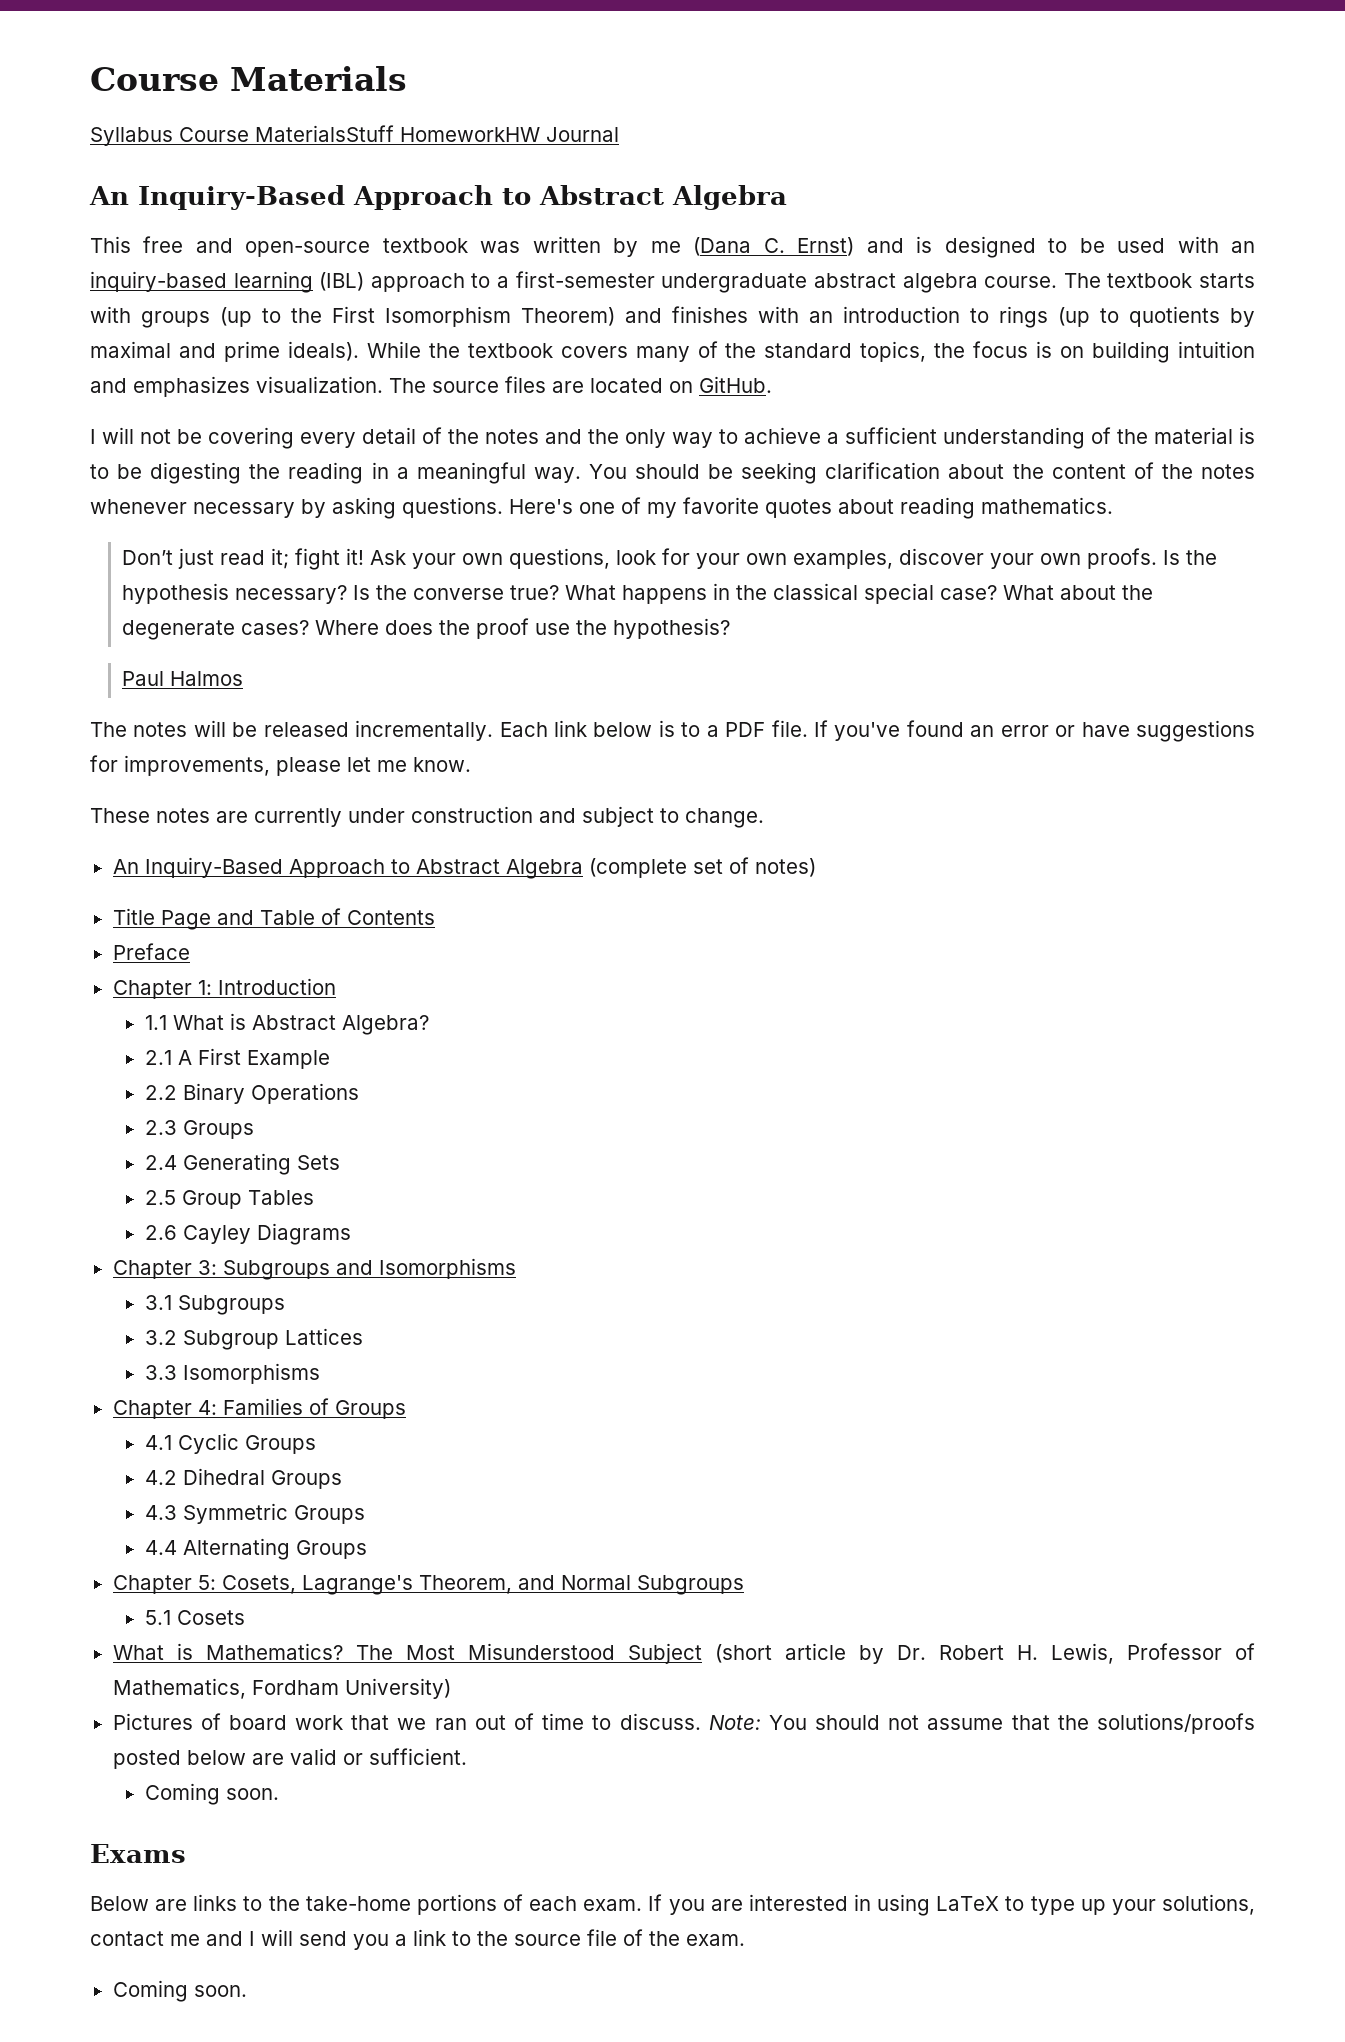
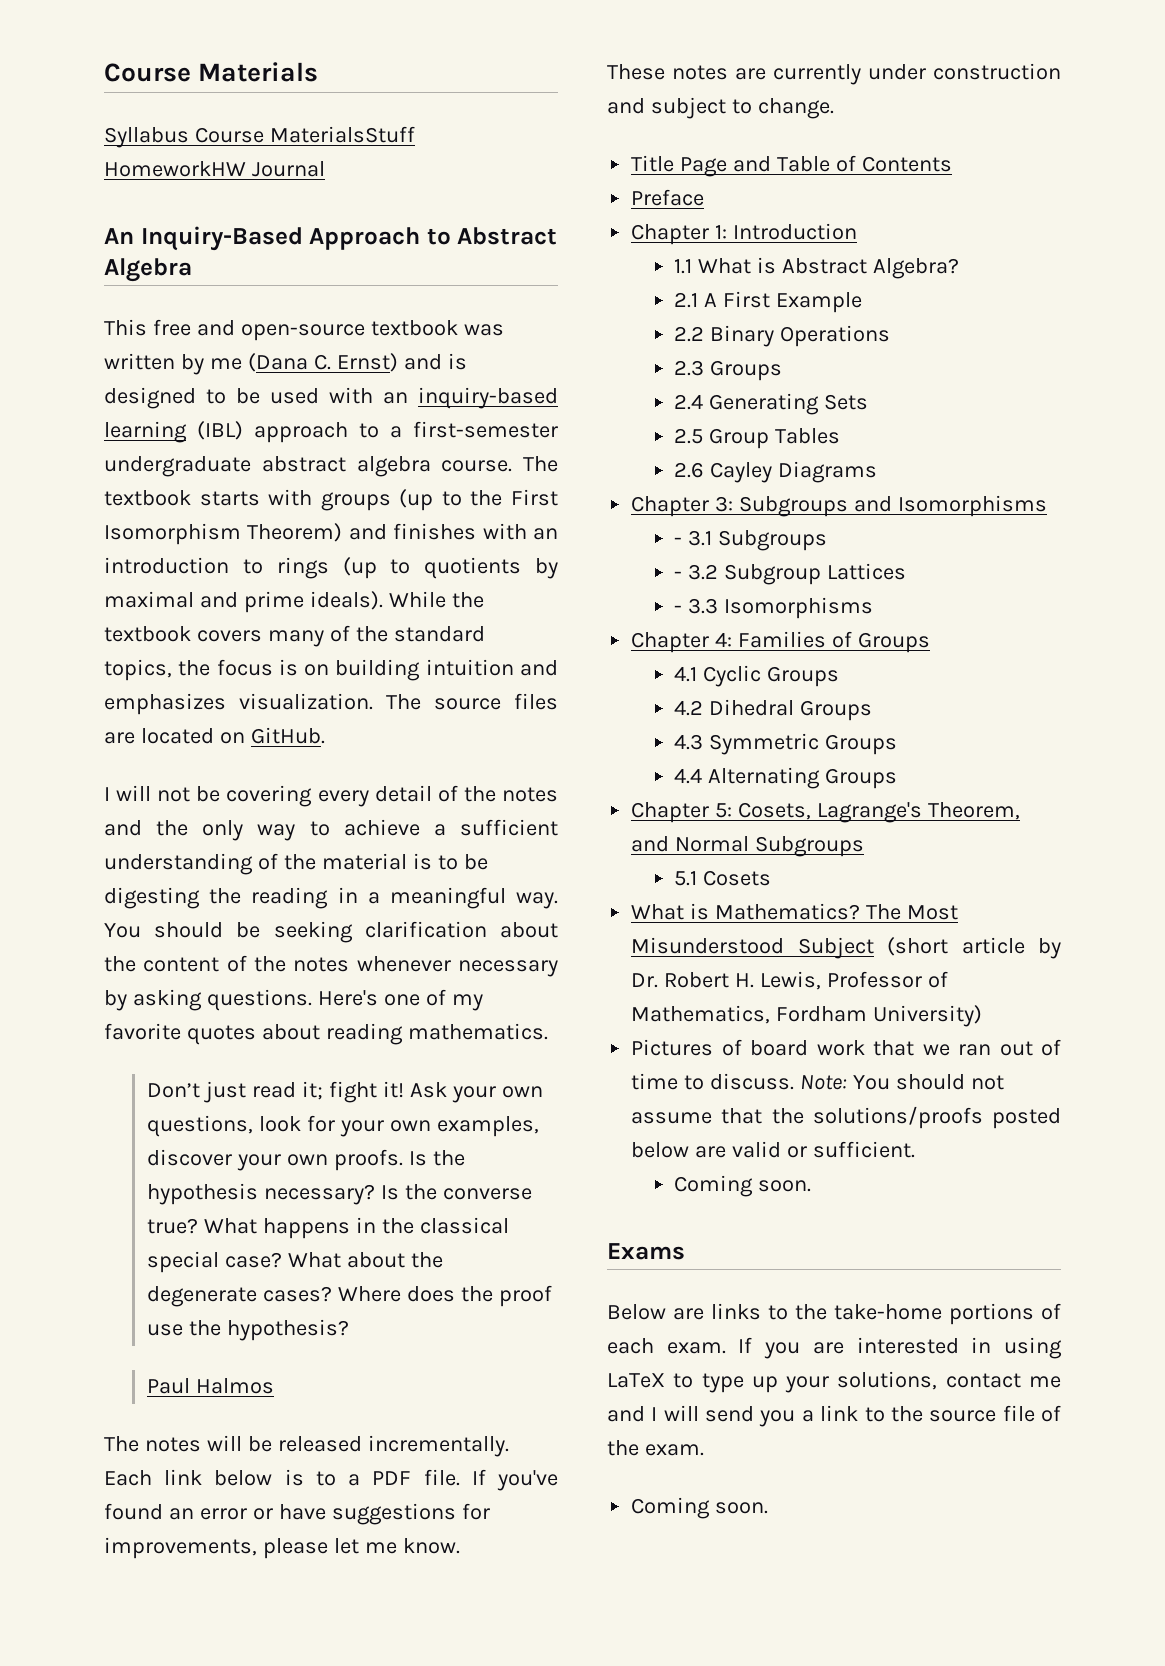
- An Inquiry-Based Approach to Abstract Algebra (complete set of notes)
- 3.1 Subgroups
+ - 3.1 Subgroups
- 3.2 Subgroup Lattices
+ - 3.2 Subgroup Lattices
- 3.3 Isomorphisms
+ - 3.3 Isomorphisms

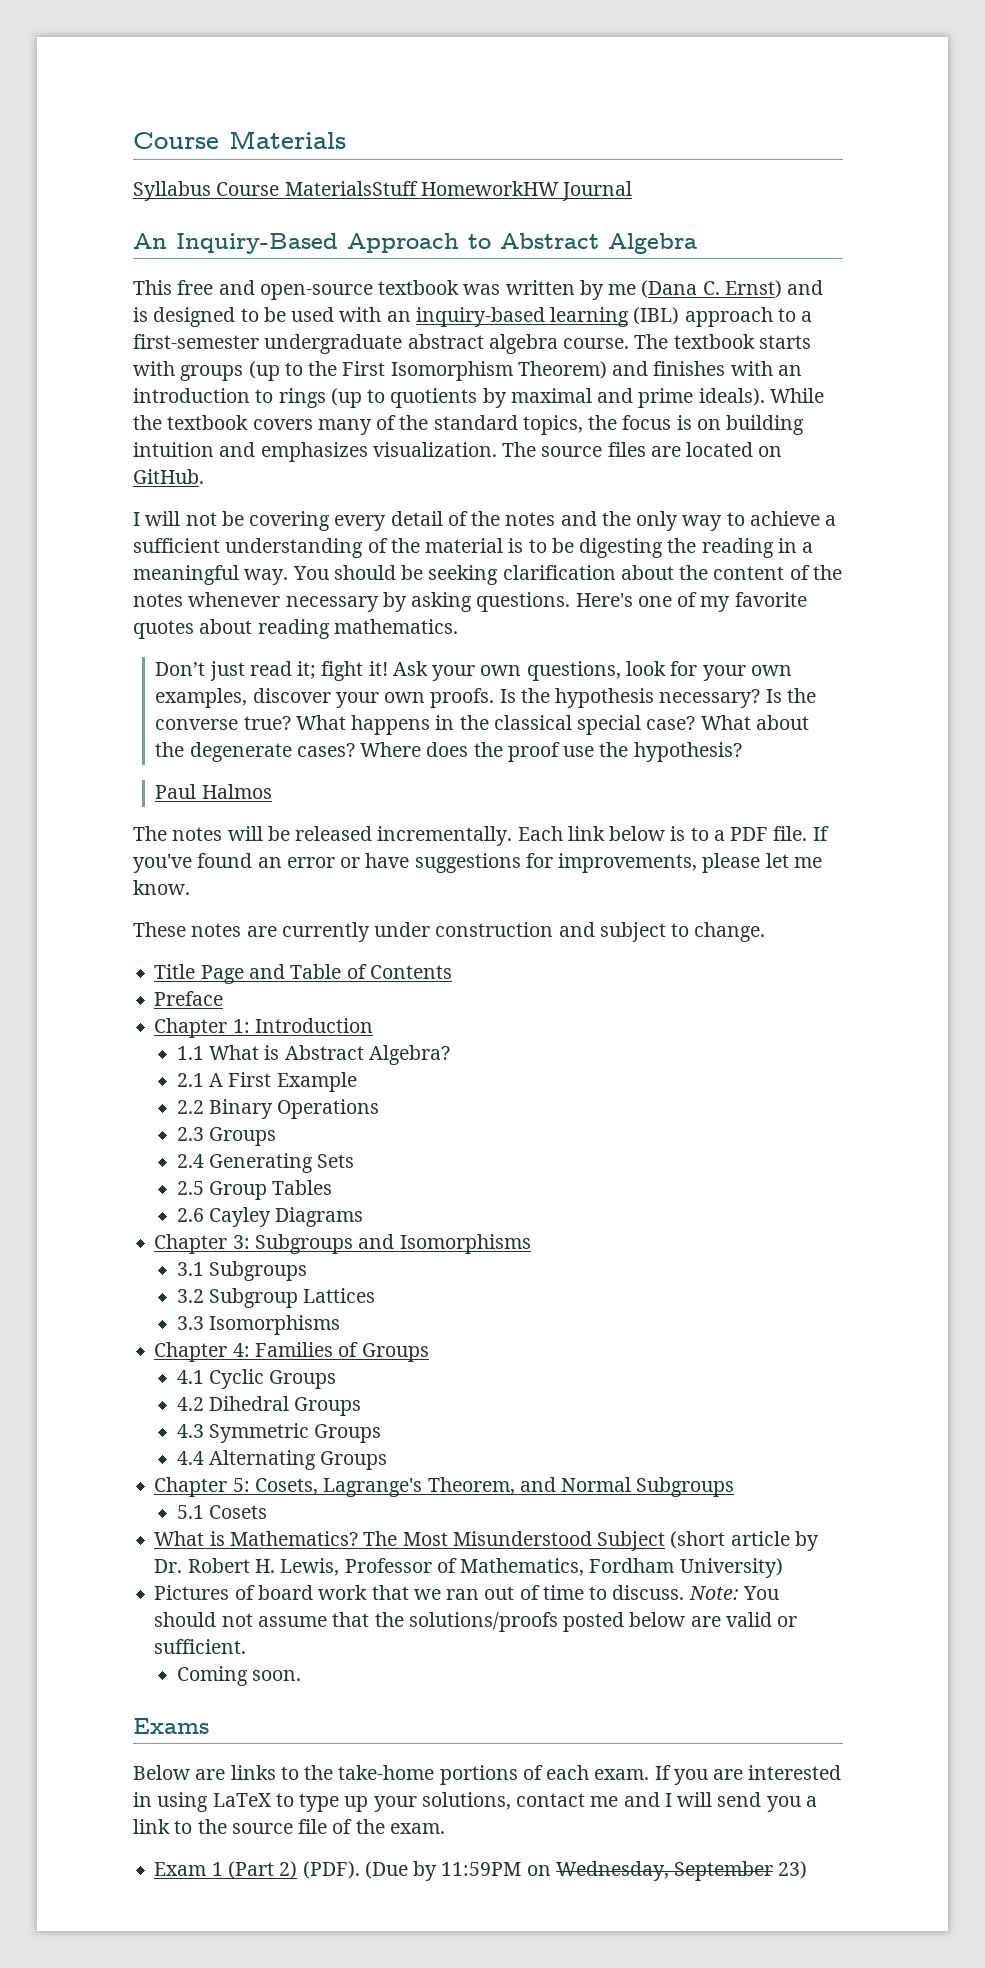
- - 3.1 Subgroups
+ 3.1 Subgroups
- - 3.2 Subgroup Lattices
+ 3.2 Subgroup Lattices
- - 3.3 Isomorphisms
+ 3.3 Isomorphisms
  If you are interested in using LaTeX to type up your solutions, contact me and I will send you a link to the source file of the exam.
- Coming soon.
+ Exam 1 (Part 2) (PDF). (Due by 11:59PM on Wednesday, September 23)

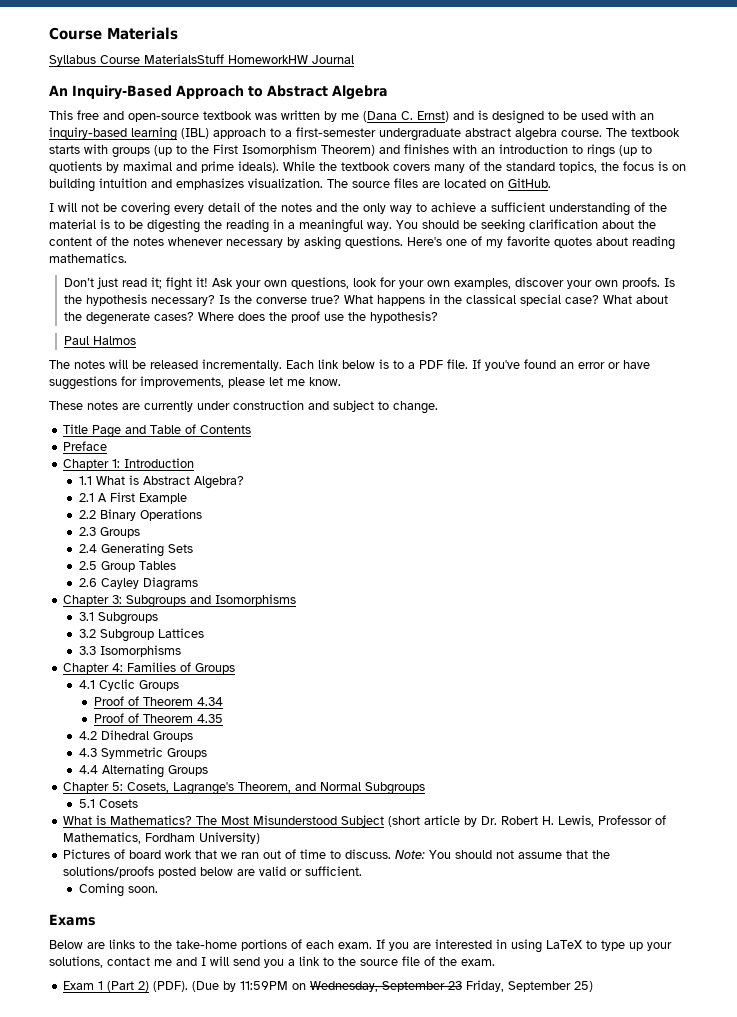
+ Proof of Theorem 4.34
+ Proof of Theorem 4.35
- (Due by 11:59PM on Wednesday, September 23)
+ (Due by 11:59PM on Wednesday, September 23 Friday, September 25)

